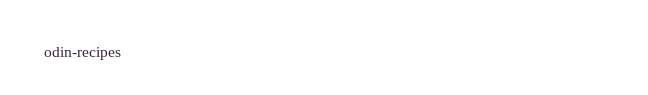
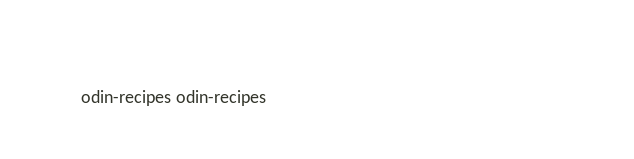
- odin-recipes
+ odin-recipes odin-recipes

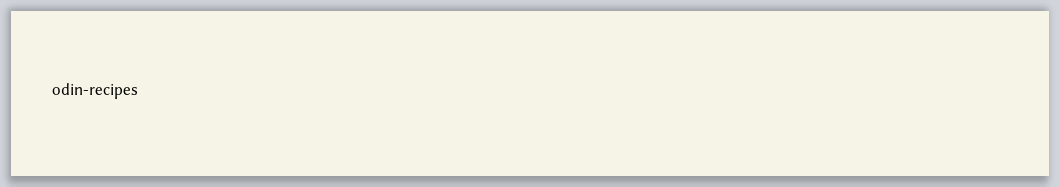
- odin-recipes odin-recipes
+ odin-recipes

